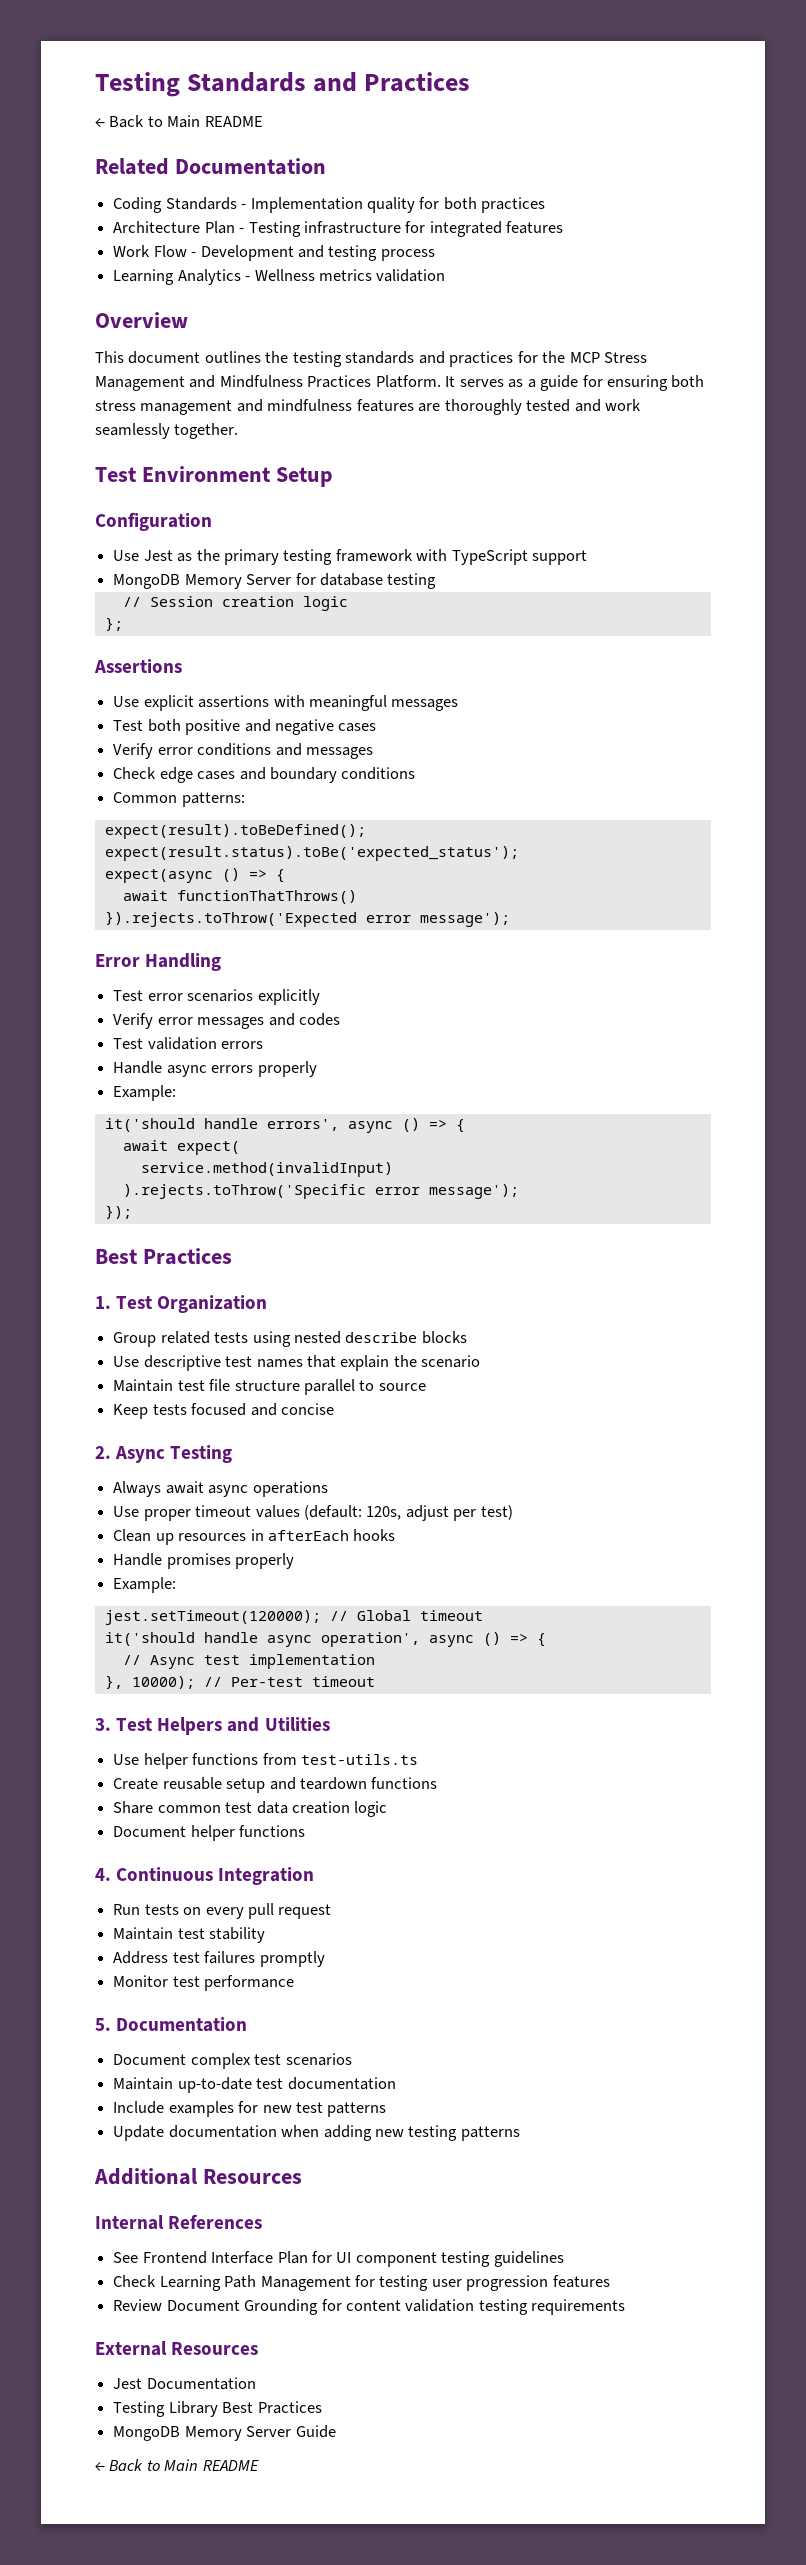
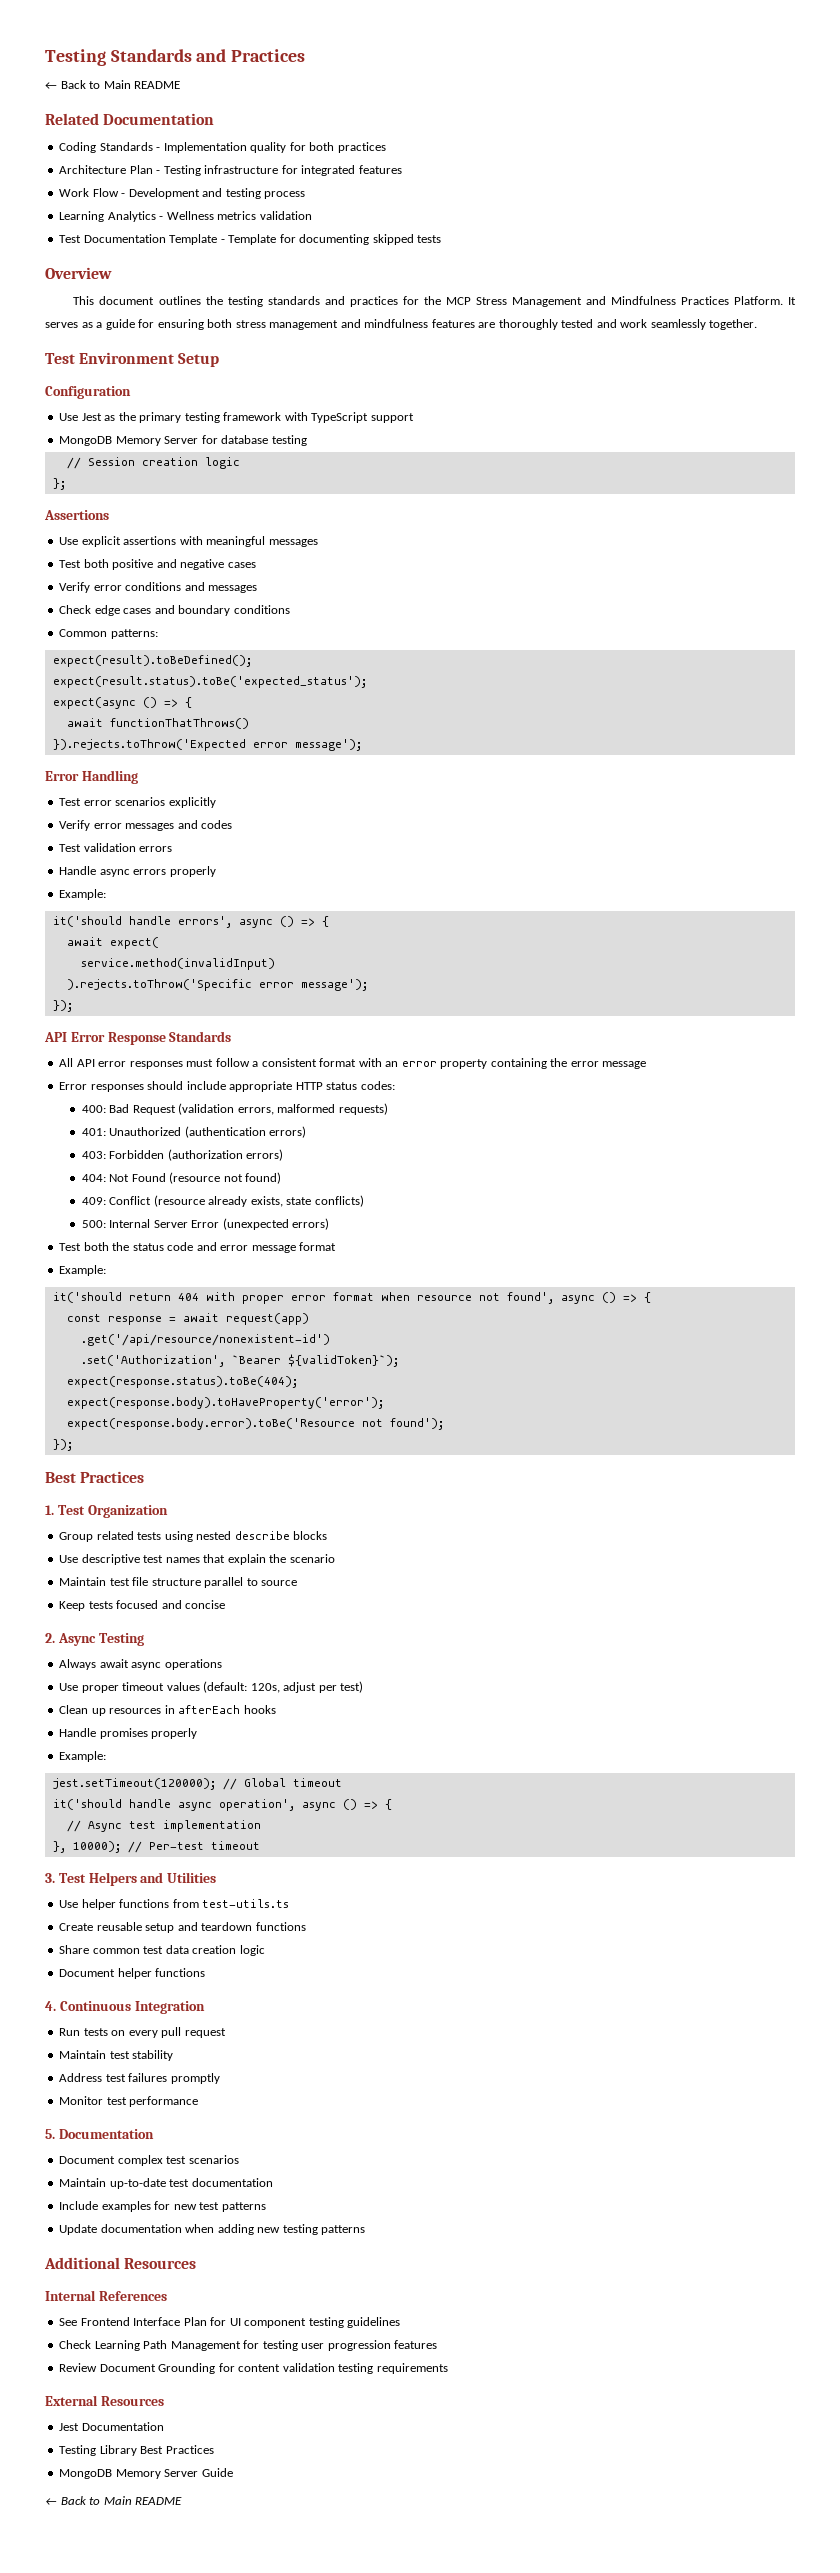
+ Test Documentation Template - Template for documenting skipped tests
+ API Error Response Standards
+ All API error responses must follow a consistent format with an error property containing the error message
+ Error responses should include appropriate HTTP status codes:
+ 400: Bad Request (validation errors, malformed requests)
+ 401: Unauthorized (authentication errors)
+ 403: Forbidden (authorization errors)
+ 404: Not Found (resource not found)
+ 409: Conflict (resource already exists, state conflicts)
+ 500: Internal Server Error (unexpected errors)
+ Test both the status code and error message format
+ Example:
+ it('should return 404 with proper error format when resource not found', async () => {
+ const response = await request(app)
+ .get('/api/resource/nonexistent-id')
+ .set('Authorization', `Bearer ${validToken}`);
+ expect(response.status).toBe(404);
+ expect(response.body).toHaveProperty('error');
+ expect(response.body.error).toBe('Resource not found');
+ });

